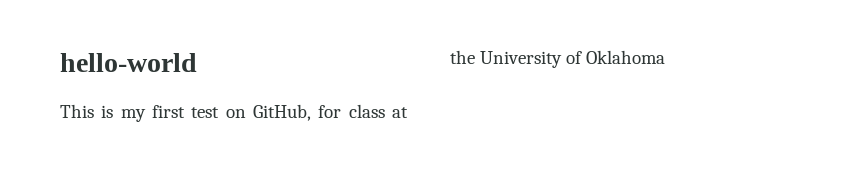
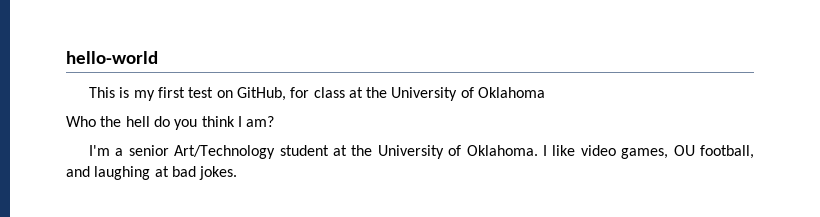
+ Who the hell do you think I am?
+ I'm a senior Art/Technology student at the University of Oklahoma. I like video games, OU football, and laughing at bad jokes.

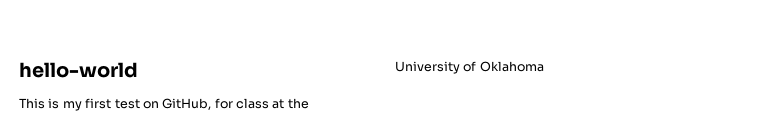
- Who the hell do you think I am?
- I'm a senior Art/Technology student at the University of Oklahoma. I like video games, OU football, and laughing at bad jokes.

